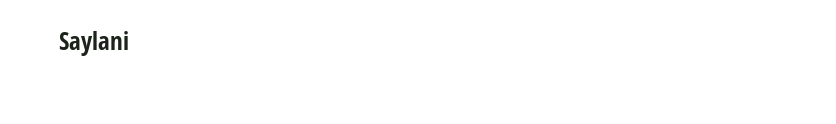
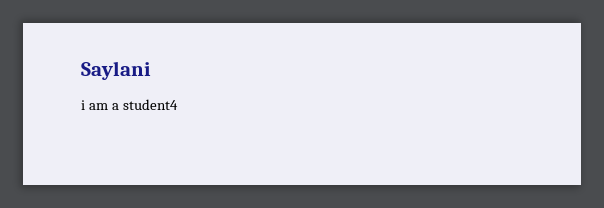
+ i am a student4

